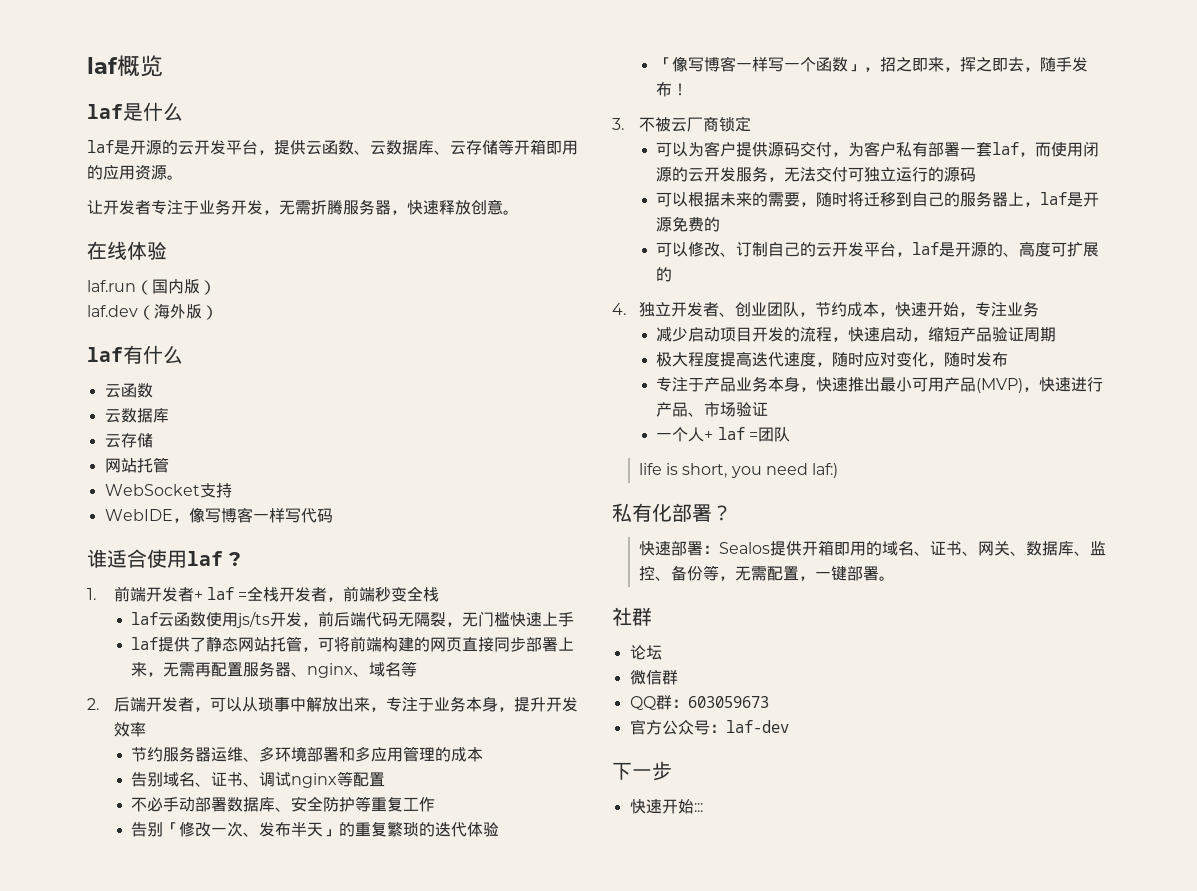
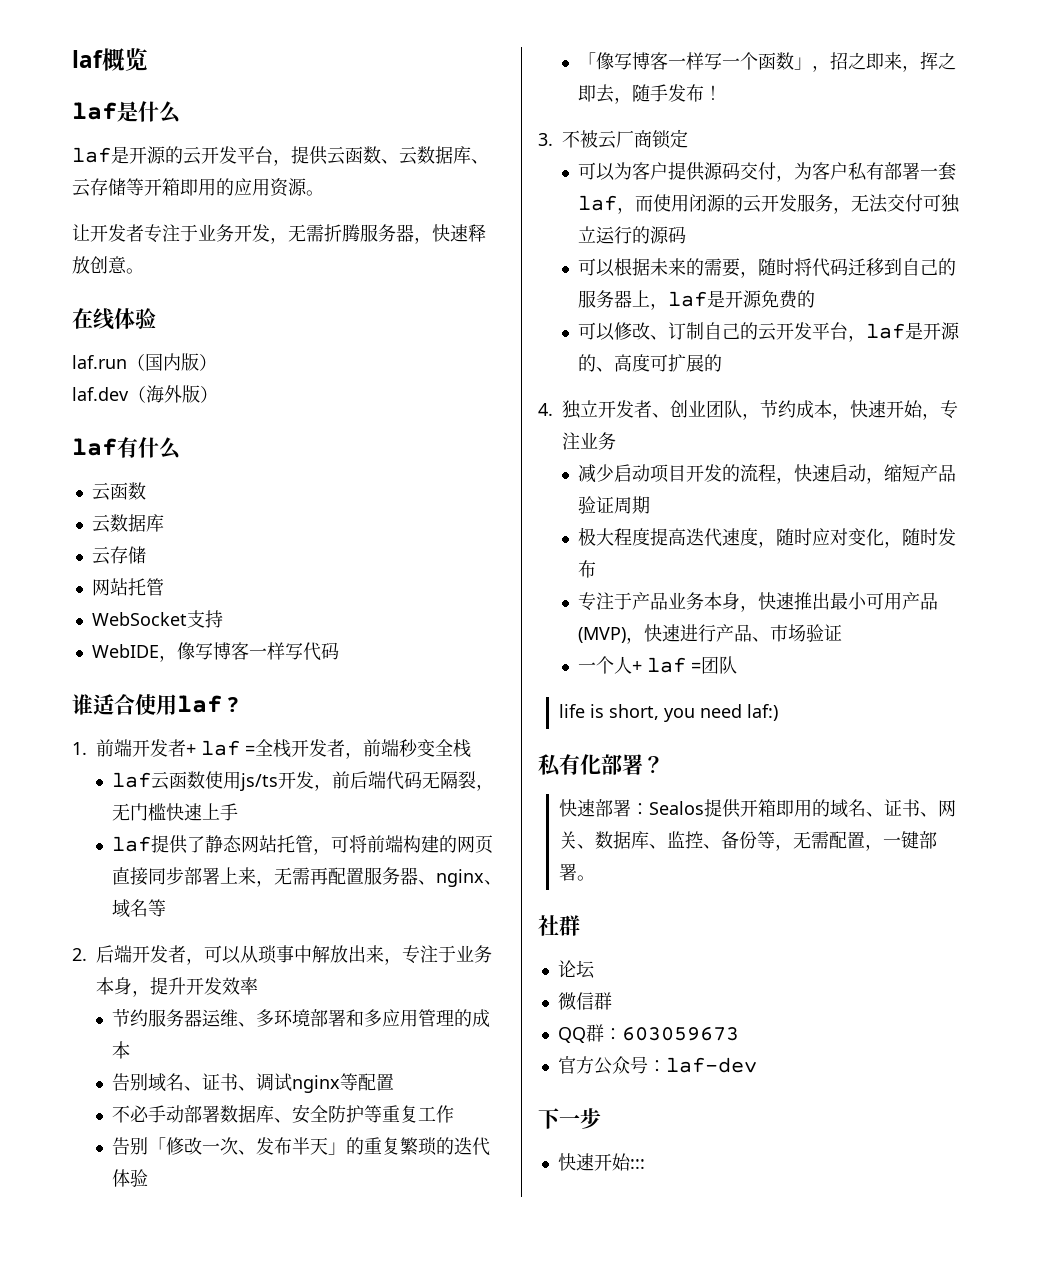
- 可以根据未来的需要，随时将迁移到自己的服务器上，laf是开源免费的
+ 可以根据未来的需要，随时将代码迁移到自己的服务器上，laf是开源免费的

